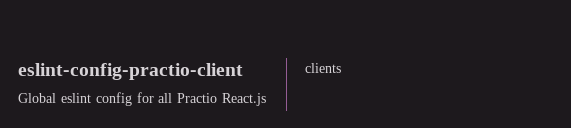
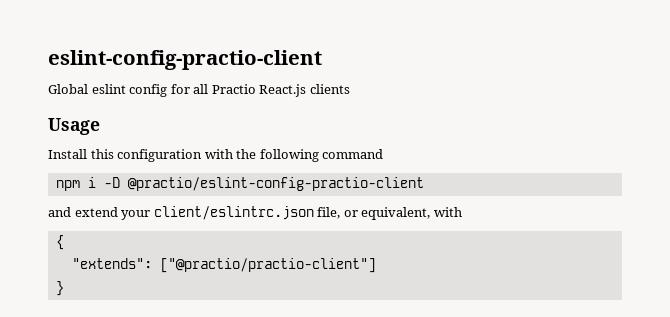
+ Usage
+ Install this configuration with the following command
+ npm i -D @practio/eslint-config-practio-client
+ and extend your client/eslintrc.json file, or equivalent, with
+ {
+ "extends": ["@practio/practio-client"]
+ }

